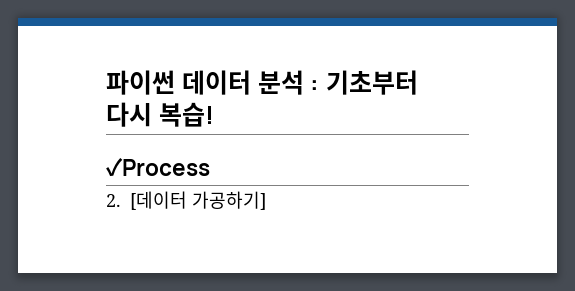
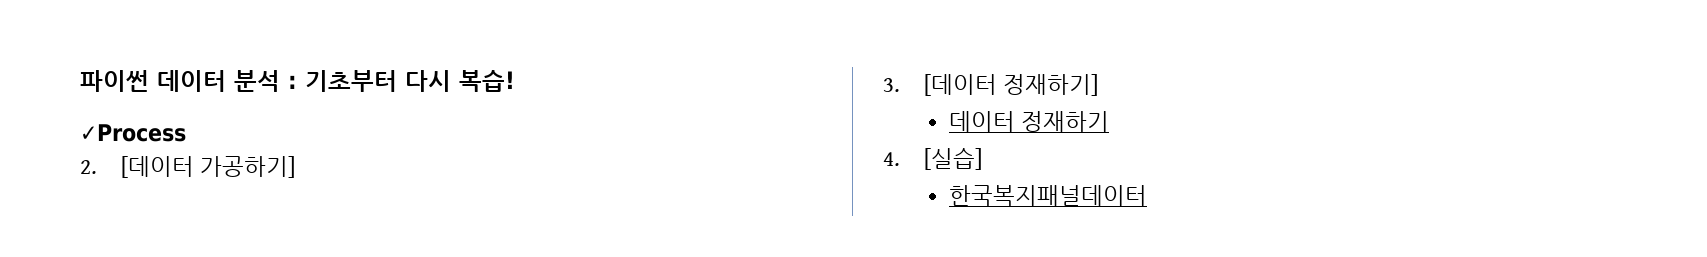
+ 3. [데이터 정재하기]
+ 데이터 정재하기
+ 4. [실습]
+ 한국복지패널데이터

